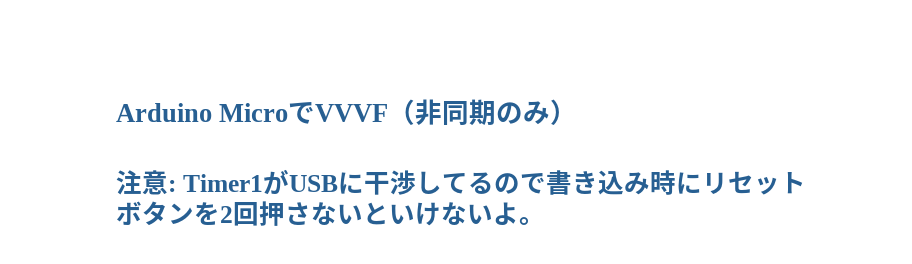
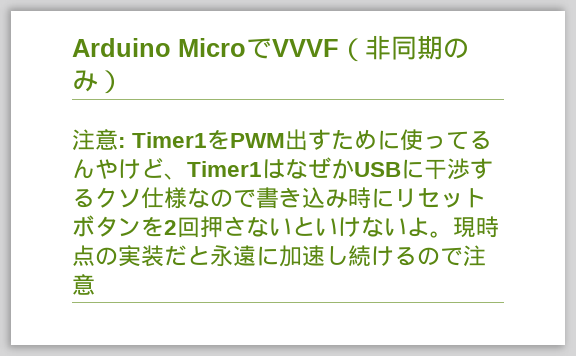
- 注意: Timer1がUSBに干渉してるので書き込み時にリセットボタンを2回押さないといけないよ。
+ 注意: Timer1をPWM出すために使ってるんやけど、Timer1はなぜかUSBに干渉するクソ仕様なので書き込み時にリセットボタンを2回押さないといけないよ。
+ 現時点の実装だと永遠に加速し続けるので注意

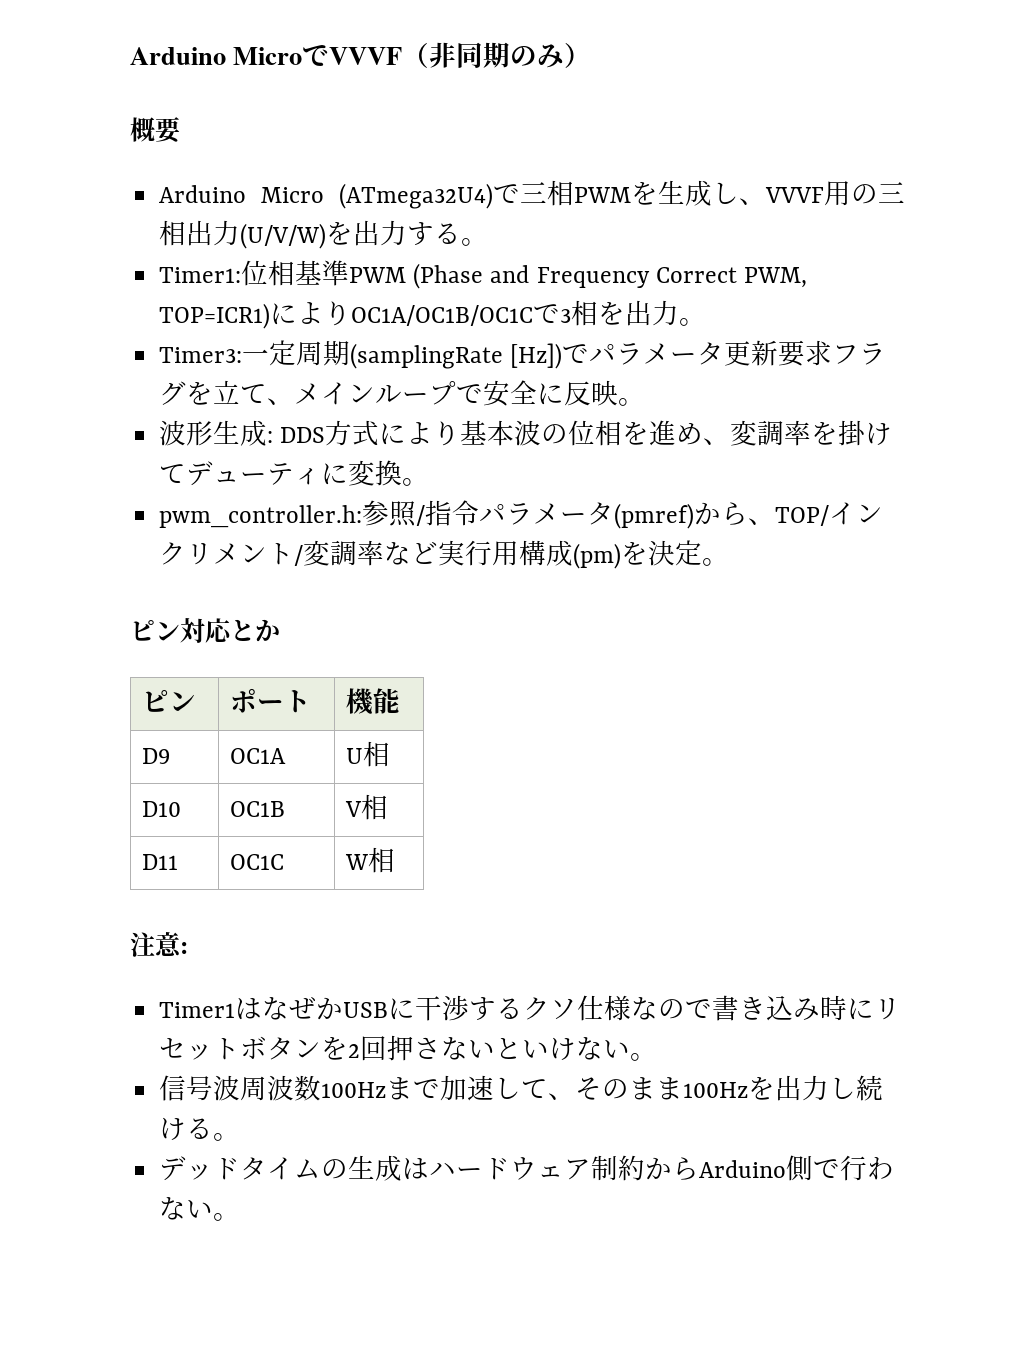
- 注意: Timer1をPWM出すために使ってるんやけど、Timer1はなぜかUSBに干渉するクソ仕様なので書き込み時にリセットボタンを2回押さないといけないよ。現時点の実装だと永遠に加速し続けるので注意
+ 概要
+ Arduino Micro (ATmega32U4)で三相PWMを生成し、VVVF用の三相出力(U/V/W)を出力する。
+ Timer1:位相基準PWM (Phase and Frequency Correct PWM, TOP=ICR1)によりOC1A/OC1B/OC1Cで3相を出力。
+ Timer3:一定周期(samplingRate [Hz])でパラメータ更新要求フラグを立て、メインループで安全に反映。
+ 波形生成: DDS方式により基本波の位相を進め、変調率を掛けてデューティに変換。
+ pwm_controller.h:参照/指令パラメータ(pmref)から、TOP/インクリメント/変調率など実行用構成(pm)を決定。
+ ピン対応とか
+ ピン | ポート | 機能
+ D9 | OC1A | U相
+ D10 | OC1B | V相
+ D11 | OC1C | W相
+ 注意:
+ Timer1はなぜかUSBに干渉するクソ仕様なので書き込み時にリセットボタンを2回押さないといけない。
+ 信号波周波数100Hzまで加速して、そのまま100Hzを出力し続ける。
+ デッドタイムの生成はハードウェア制約からArduino側で行わない。

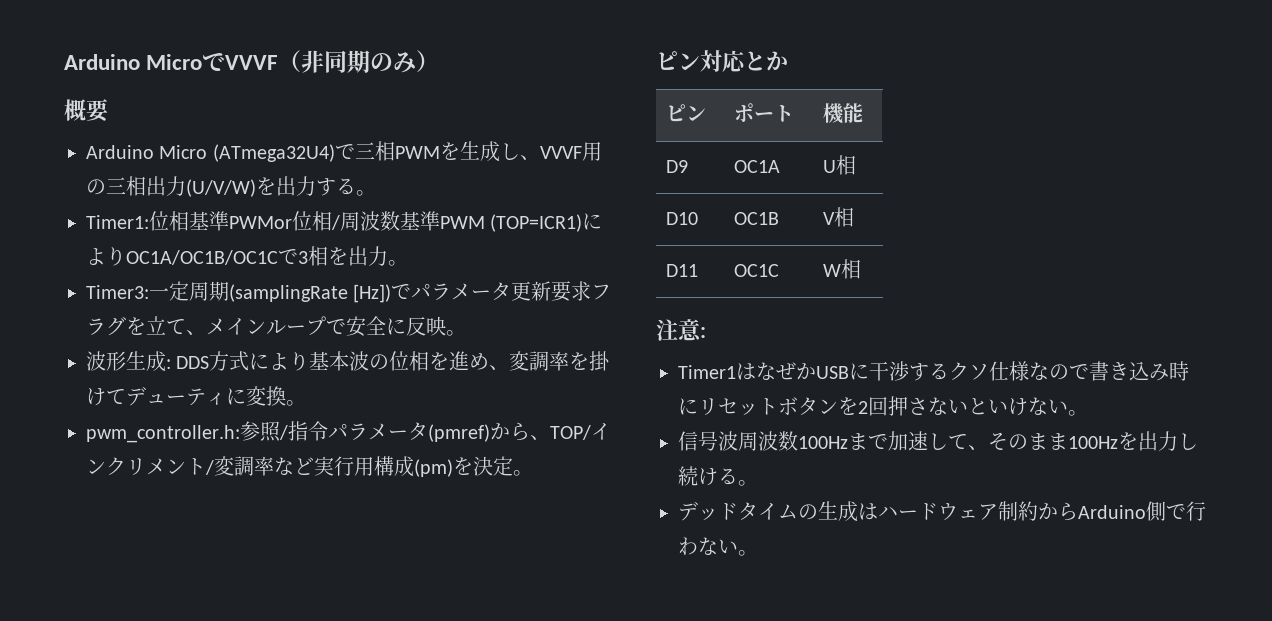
- Timer1:位相基準PWM (Phase and Frequency Correct PWM, TOP=ICR1)によりOC1A/OC1B/OC1Cで3相を出力。
+ Timer1:位相基準PWMor位相/周波数基準PWM (TOP=ICR1)によりOC1A/OC1B/OC1Cで3相を出力。

